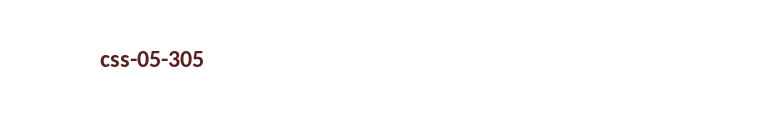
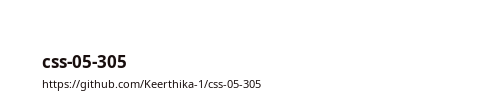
+ https://github.com/Keerthika-1/css-05-305

